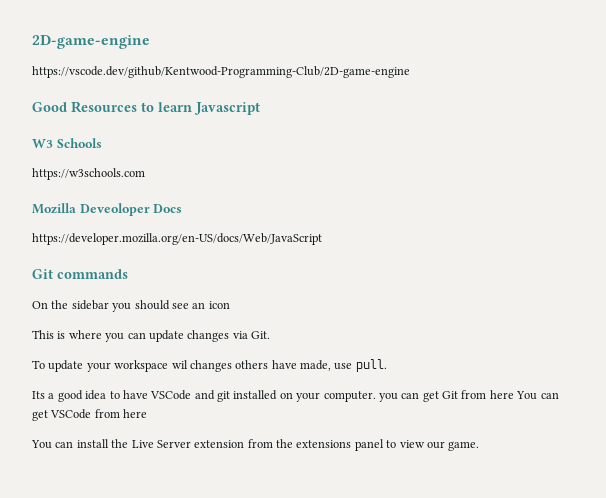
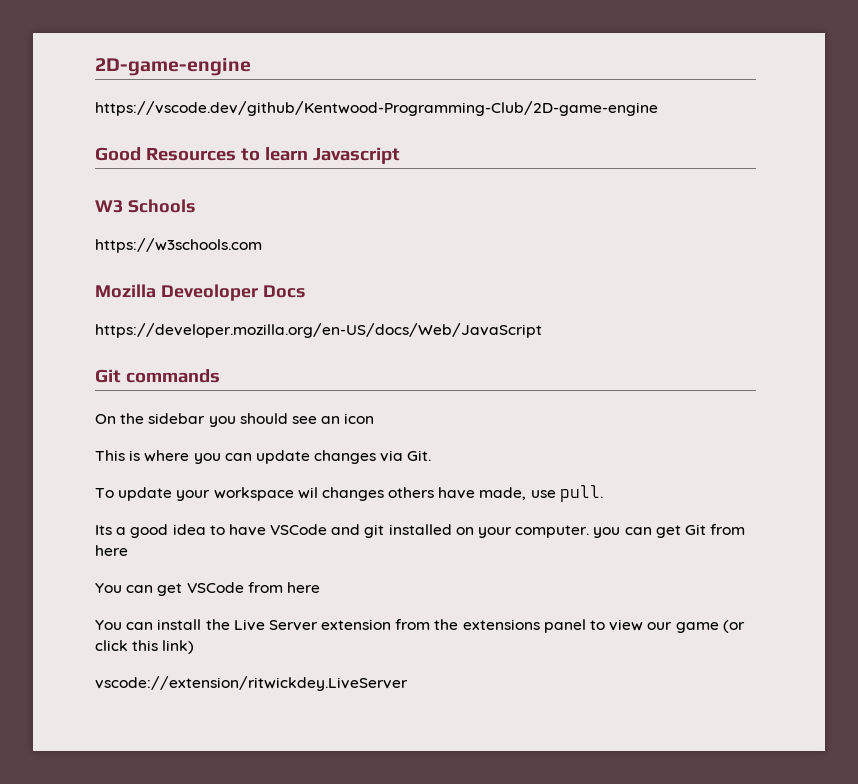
- Its a good idea to have VSCode and git installed on your computer. you can get Git from here You can get VSCode from here
+ Its a good idea to have VSCode and git installed on your computer. you can get Git from here
+ You can get VSCode from here
- You can install the Live Server extension from the extensions panel to view our game.
+ You can install the Live Server extension from the extensions panel to view our game (or click this link)
+ vscode://extension/ritwickdey.LiveServer

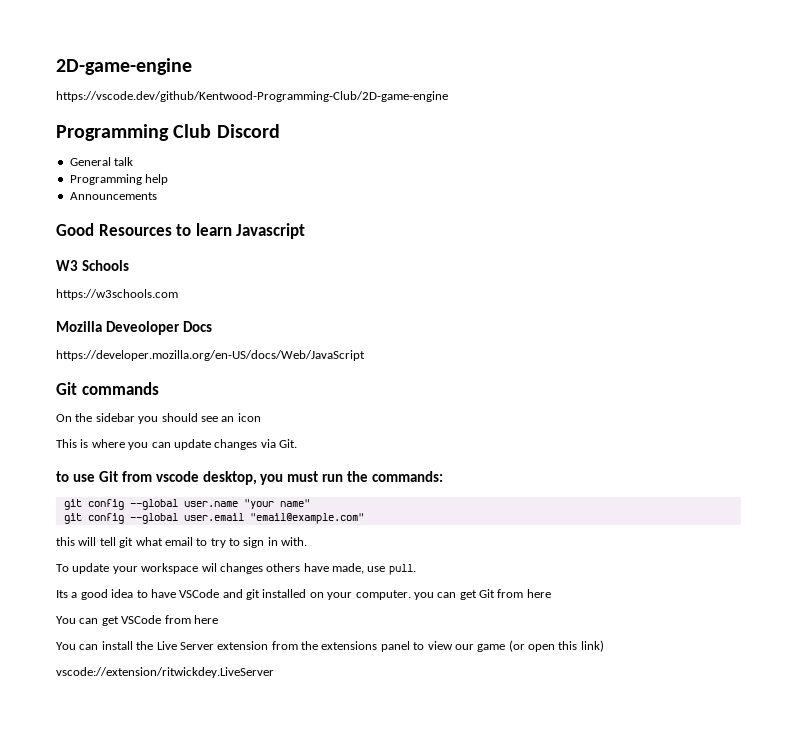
+ Programming Club Discord
+ General talk
+ Programming help
+ Announcements
+ to use Git from vscode desktop, you must run the commands:
+ git config --global user.name "your name"
+ git config --global user.email "email@example.com"
+ this will tell git what email to try to sign in with.
- You can install the Live Server extension from the extensions panel to view our game (or click this link)
+ You can install the Live Server extension from the extensions panel to view our game (or open this link)

